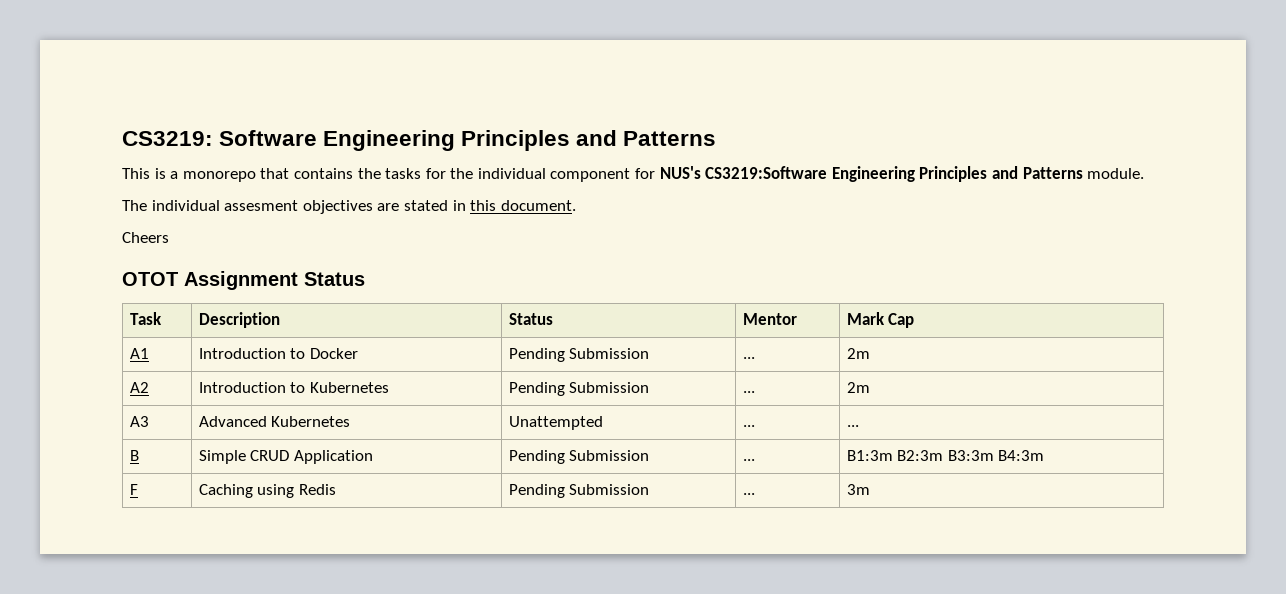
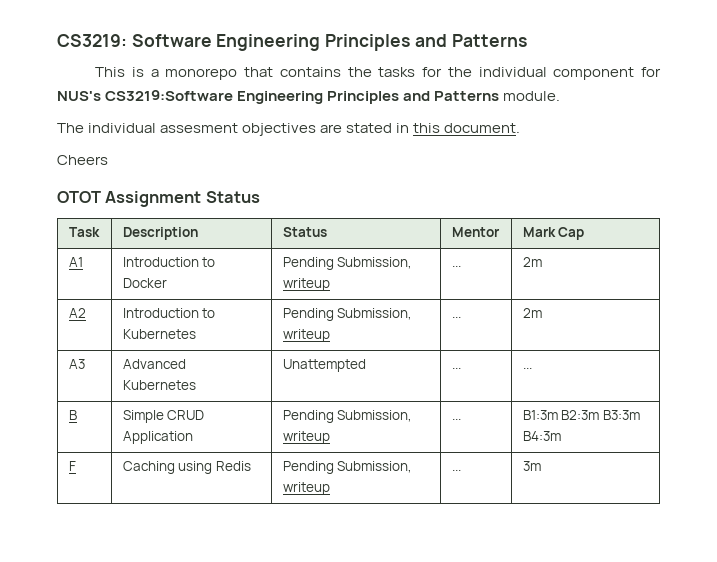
- A1 | Introduction to Docker | Pending Submission | ... | 2m
+ A1 | Introduction to Docker | Pending Submission, writeup | ... | 2m
- A2 | Introduction to Kubernetes | Pending Submission | ... | 2m
+ A2 | Introduction to Kubernetes | Pending Submission, writeup | ... | 2m
- B | Simple CRUD Application | Pending Submission | ... | B1:3m B2:3m B3:3m B4:3m
+ B | Simple CRUD Application | Pending Submission, writeup | ... | B1:3m B2:3m B3:3m B4:3m
- F | Caching using Redis | Pending Submission | ... | 3m
+ F | Caching using Redis | Pending Submission, writeup | ... | 3m

